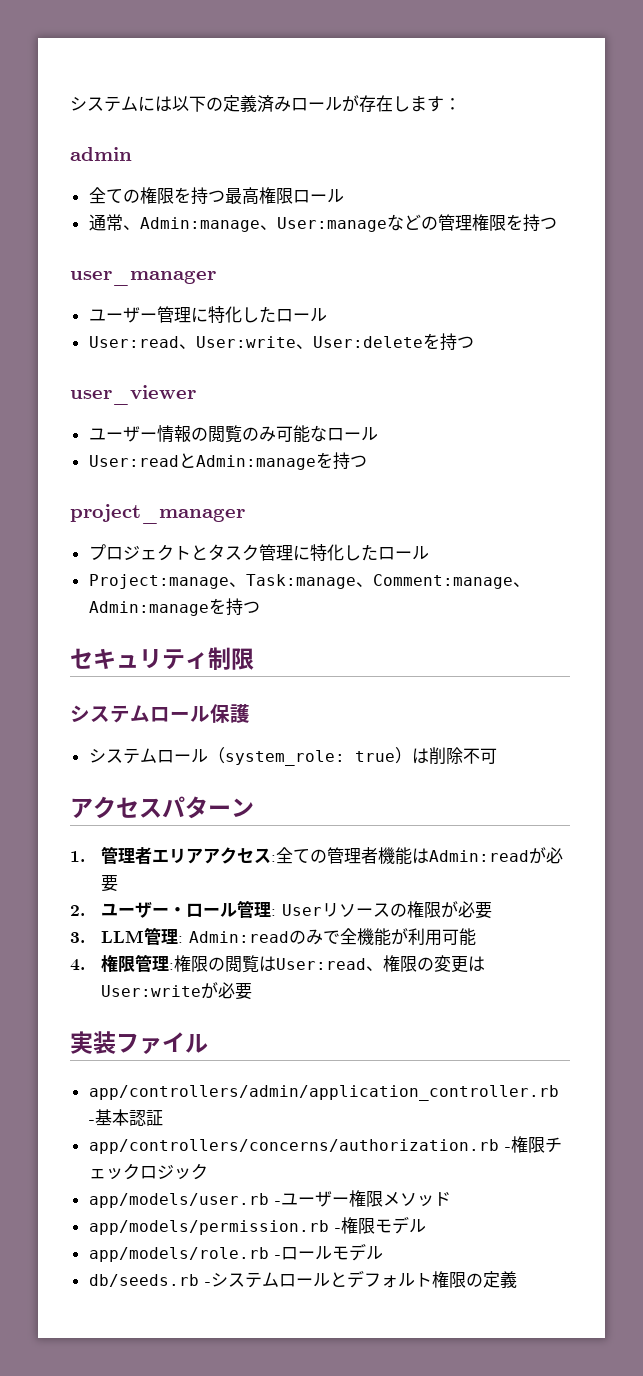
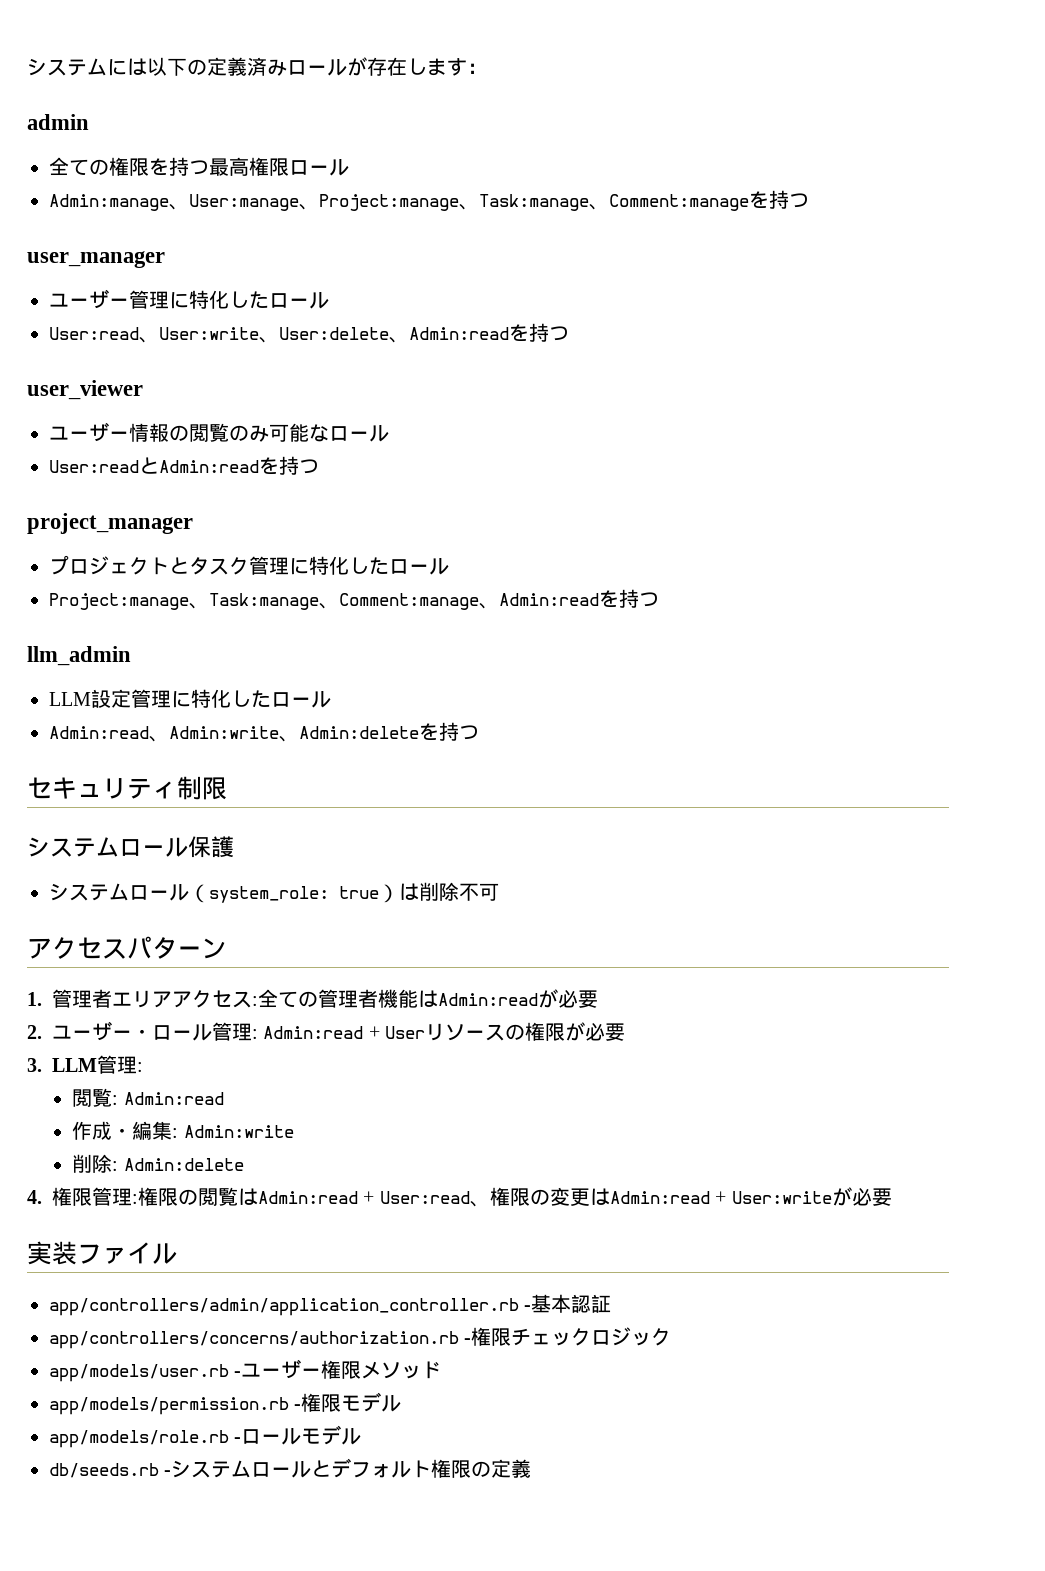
- 通常、Admin:manage、User:manageなどの管理権限を持つ
+ Admin:manage、User:manage、Project:manage、Task:manage、Comment:manageを持つ
- User:read、User:write、User:deleteを持つ
+ User:read、User:write、User:delete、Admin:readを持つ
- User:readとAdmin:manageを持つ
+ User:readとAdmin:readを持つ
- Project:manage、Task:manage、Comment:manage、Admin:manageを持つ
+ Project:manage、Task:manage、Comment:manage、Admin:readを持つ
+ llm_admin
+ LLM設定管理に特化したロール
+ Admin:read、Admin:write、Admin:deleteを持つ
- 2.ユーザー・ロール管理: Userリソースの権限が必要
+ 2.ユーザー・ロール管理: Admin:read + Userリソースの権限が必要
- 3. LLM管理: Admin:readのみで全機能が利用可能
+ 3. LLM管理:
+ 閲覧: Admin:read
+ 作成・編集: Admin:write
+ 削除: Admin:delete
- 4.権限管理:権限の閲覧はUser:read、権限の変更はUser:writeが必要
+ 4.権限管理:権限の閲覧はAdmin:read + User:read、権限の変更はAdmin:read + User:writeが必要

